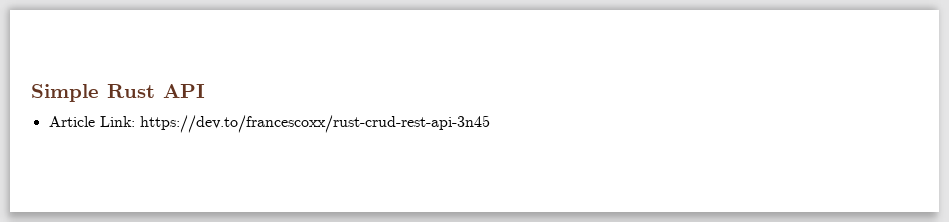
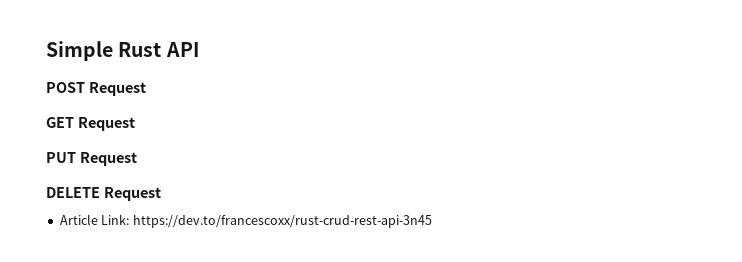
+ POST Request
+ GET Request
+ PUT Request
+ DELETE Request

